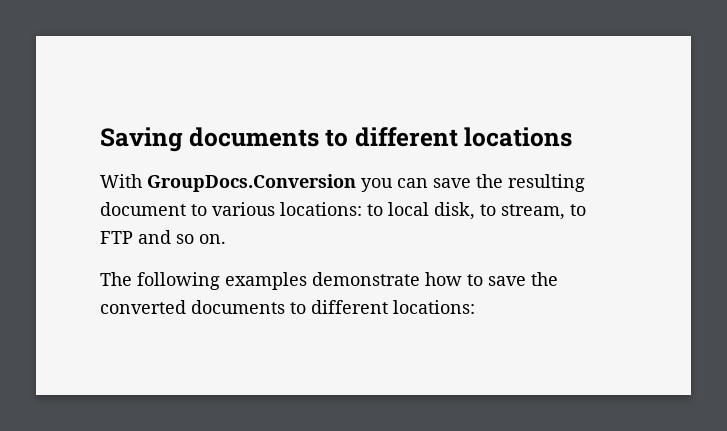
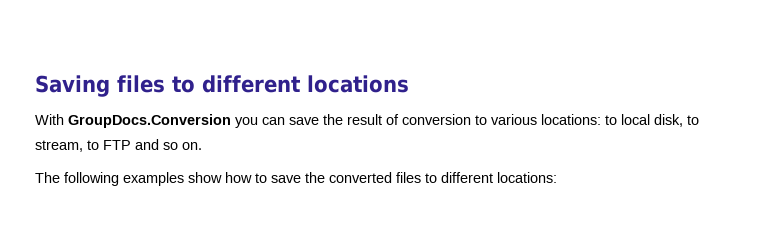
- Saving documents to different locations
+ Saving files to different locations
- With GroupDocs.Conversion you can save the resulting document to various locations: to local disk, to stream, to FTP and so on.
+ With GroupDocs.Conversion you can save the result of conversion to various locations: to local disk, to stream, to FTP and so on.
- The following examples demonstrate how to save the converted documents to different locations:
+ The following examples show how to save the converted files to different locations:

